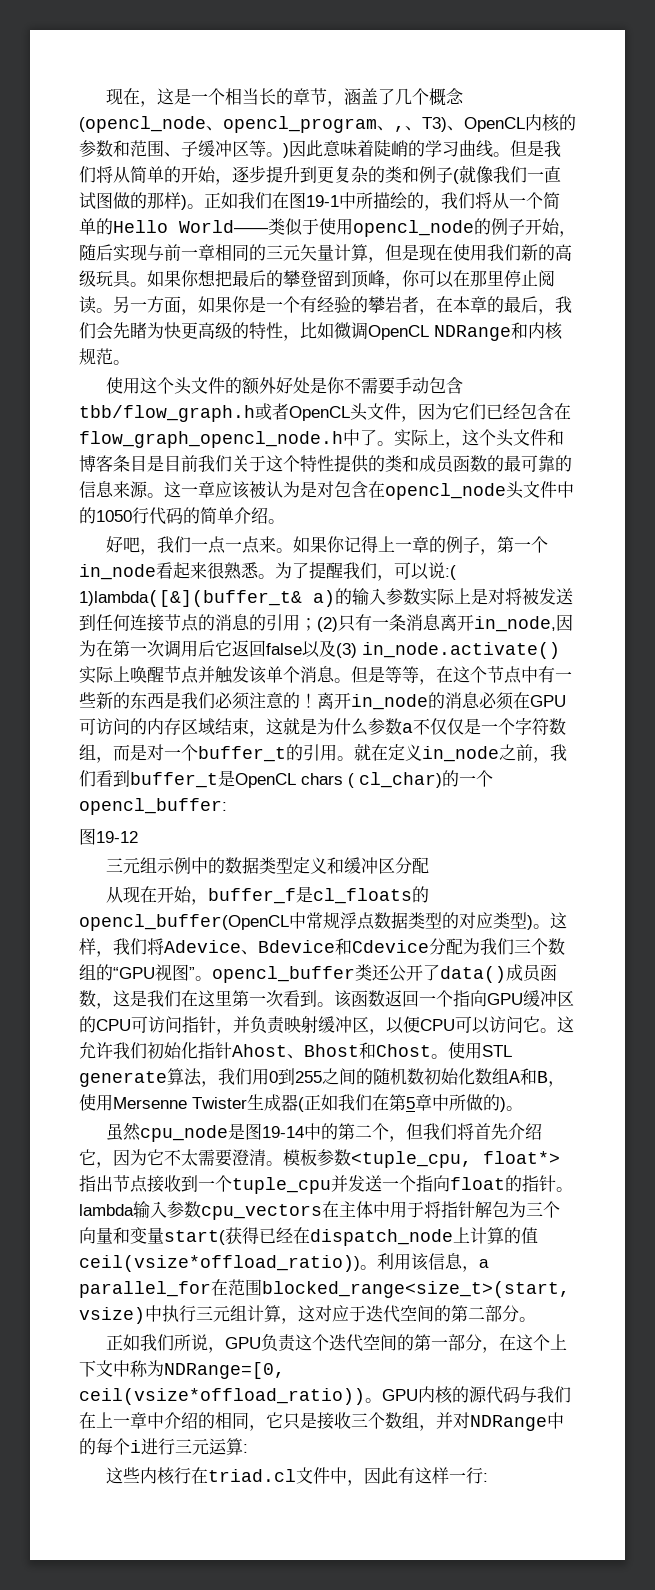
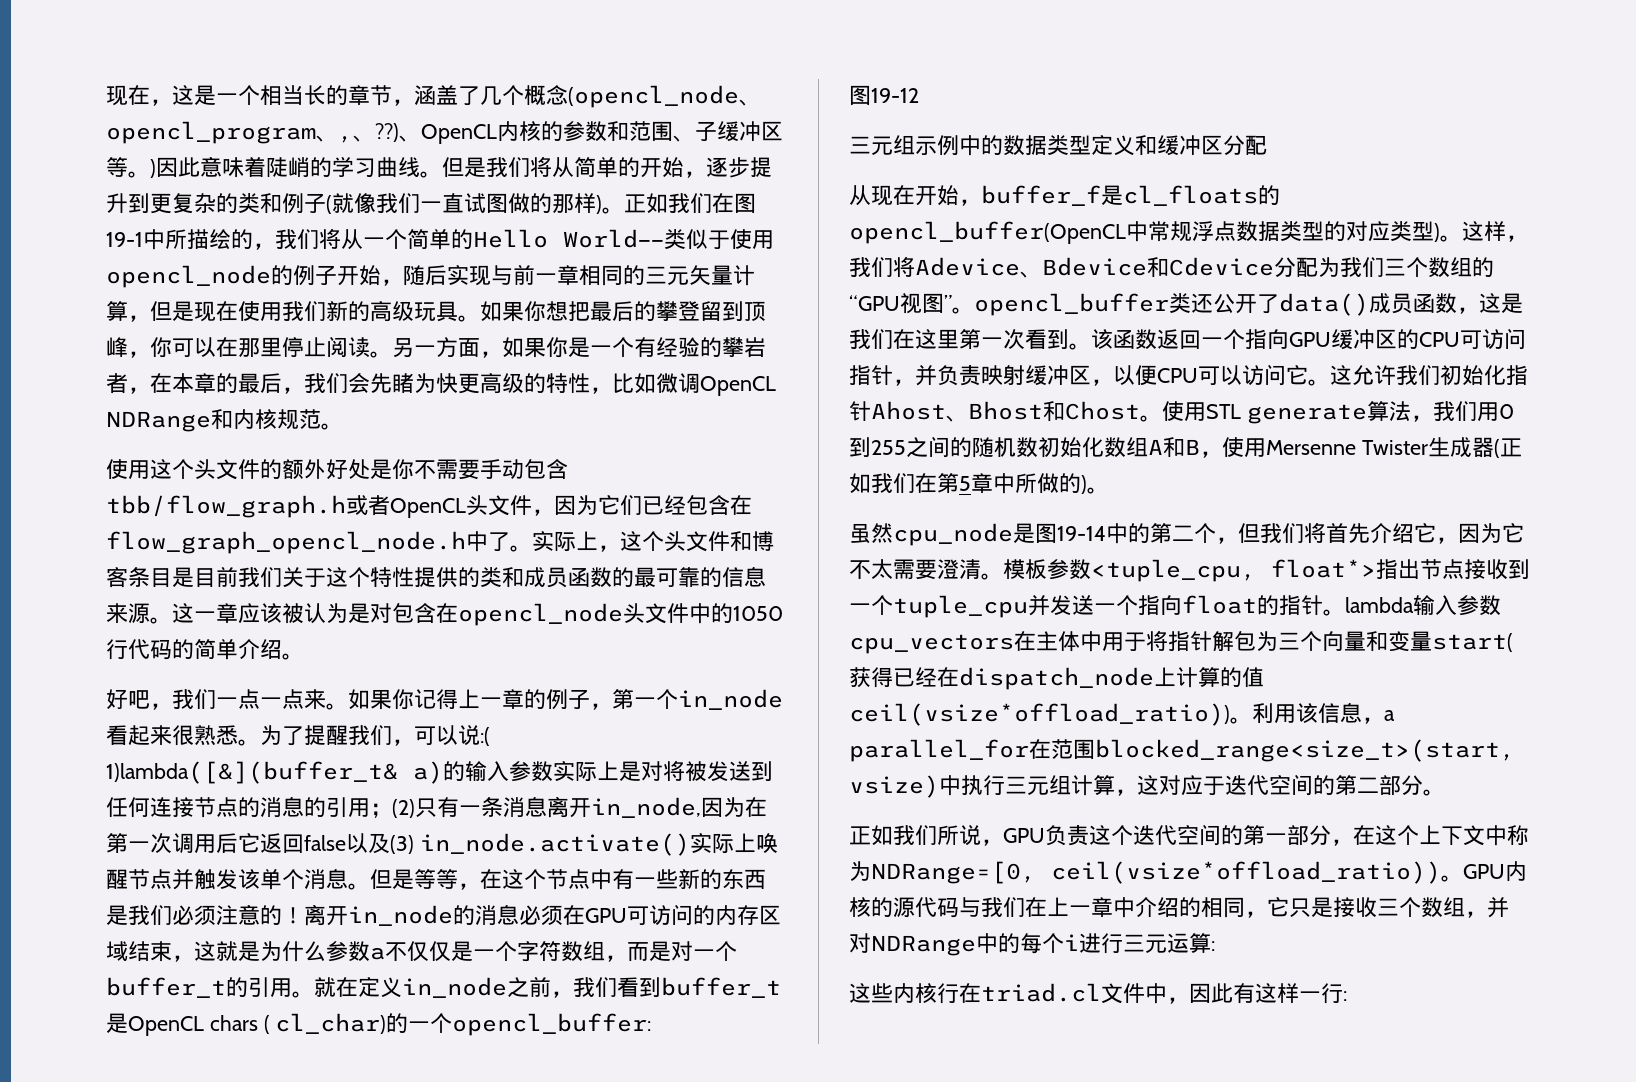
- 现在，这是一个相当长的章节，涵盖了几个概念(opencl_node、opencl_program、,、T3)、OpenCL内核的参数和范围、子缓冲区等。)因此意味着陡峭的学习曲线。
+ 现在，这是一个相当长的章节，涵盖了几个概念(opencl_node、opencl_program、,、??)、OpenCL内核的参数和范围、子缓冲区等。)因此意味着陡峭的学习曲线。

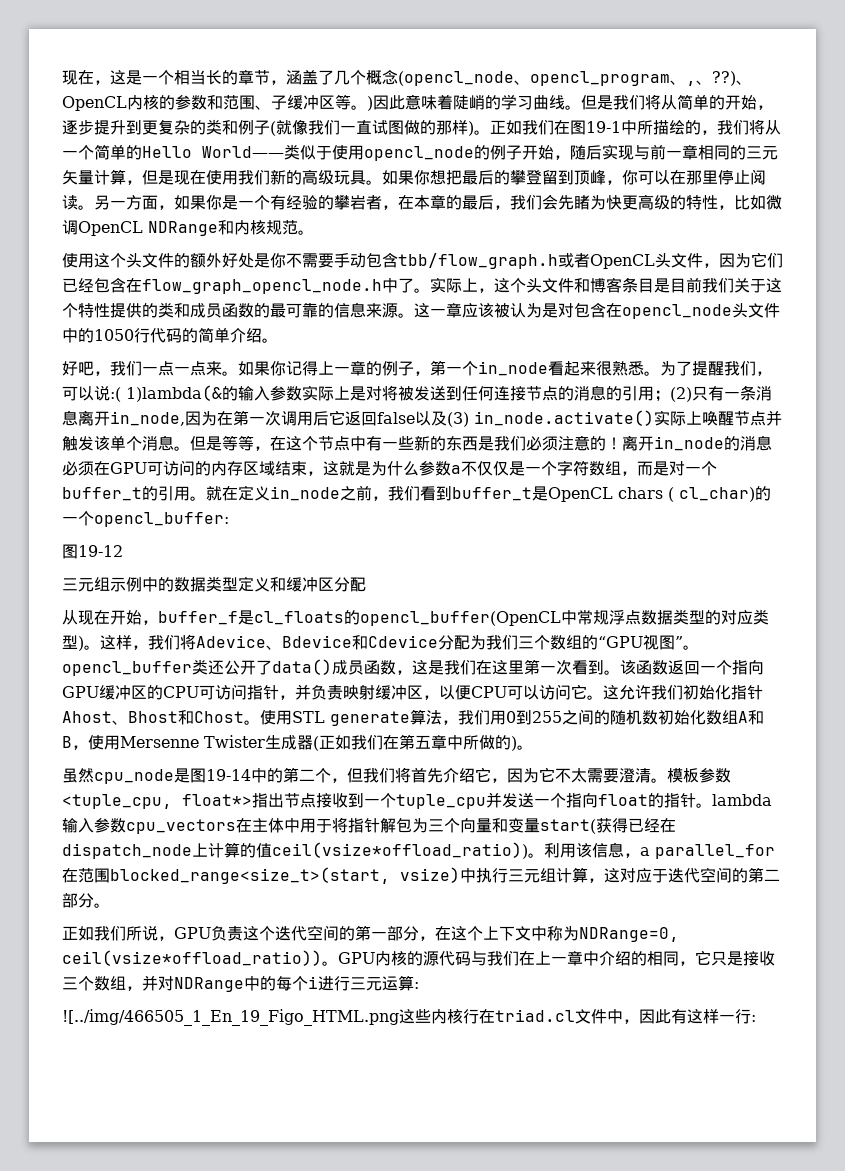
- 为了提醒我们，可以说:( 1)lambda([&](buffer_t& a)的输入参数实际上是对将被发送到任何连接节点的消息的引用；(2)只有一条消息离开in_node,因为在第一次调用后它返回false以及(3) in_node.activate()实际上唤醒节点并触发该单个消息。
+ 为了提醒我们，可以说:( 1)lambda(&的输入参数实际上是对将被发送到任何连接节点的消息的引用；(2)只有一条消息离开in_node,因为在第一次调用后它返回false以及(3) in_node.activate()实际上唤醒节点并触发该单个消息。
- 使用STL generate算法，我们用0到255之间的随机数初始化数组A和B，使用Mersenne Twister生成器(正如我们在第5章中所做的)。
+ 使用STL generate算法，我们用0到255之间的随机数初始化数组A和B，使用Mersenne Twister生成器(正如我们在第五章中所做的)。
- 正如我们所说，GPU负责这个迭代空间的第一部分，在这个上下文中称为NDRange=[0, ceil(vsize*offload_ratio))。
+ 正如我们所说，GPU负责这个迭代空间的第一部分，在这个上下文中称为NDRange=0, ceil(vsize*offload_ratio))。
- 这些内核行在triad.cl文件中，因此有这样一行:
+ ![../img/466505_1_En_19_Figo_HTML.png这些内核行在triad.cl文件中，因此有这样一行:

